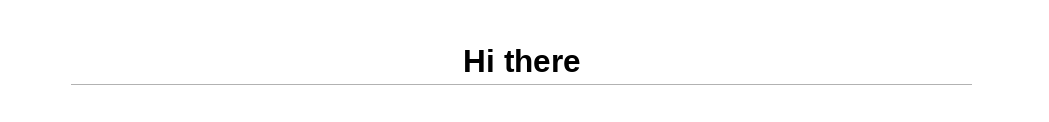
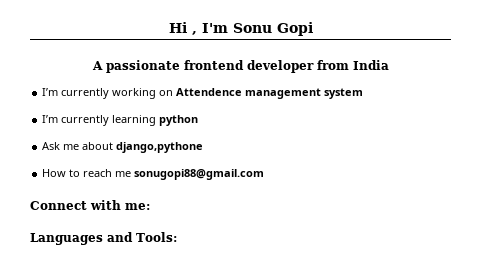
- Hi there
+ Hi , I'm Sonu Gopi
+ A passionate frontend developer from India
+ I’m currently working on Attendence management system
+ I’m currently learning python
+ Ask me about django,pythone
+ How to reach me sonugopi88@gmail.com
+ Connect with me:
+ Languages and Tools:

